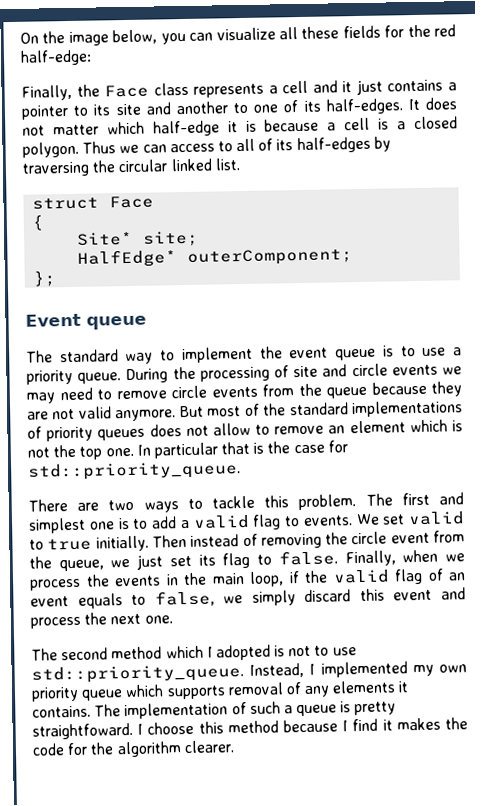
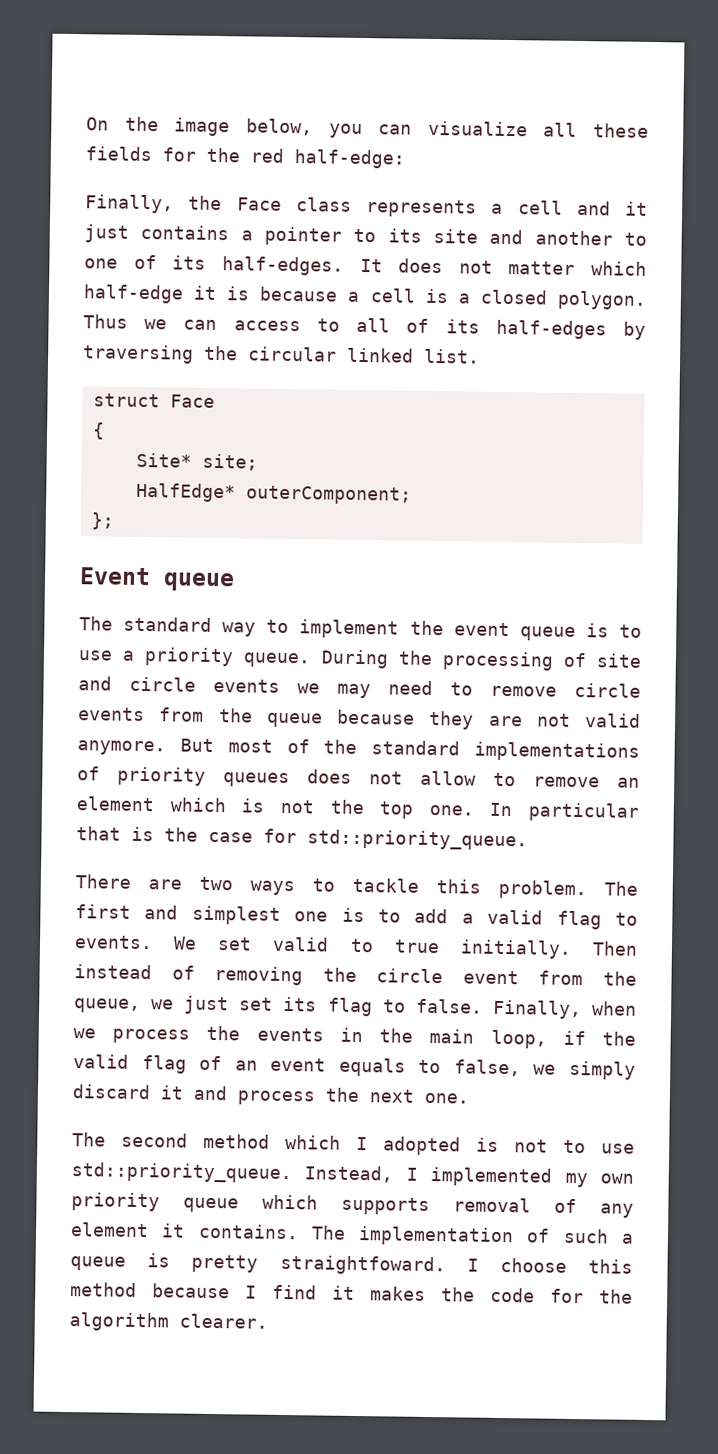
- Finally, when we process the events in the main loop, if the valid flag of an event equals to false, we simply discard this event and process the next one.
+ Finally, when we process the events in the main loop, if the valid flag of an event equals to false, we simply discard it and process the next one.
- Instead, I implemented my own priority queue which supports removal of any elements it contains.
+ Instead, I implemented my own priority queue which supports removal of any element it contains.

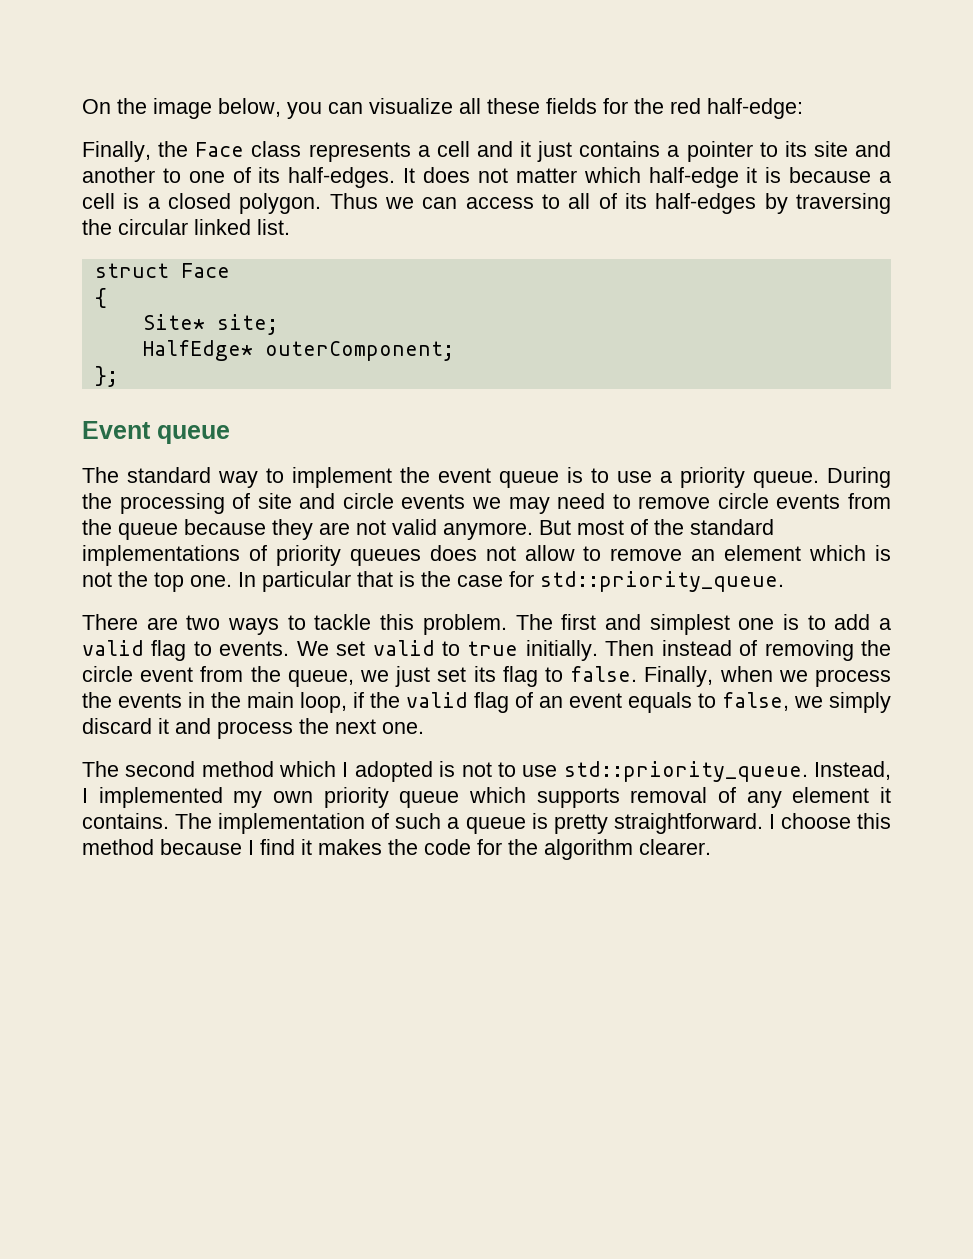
- The implementation of such a queue is pretty straightfoward.
+ The implementation of such a queue is pretty straightforward.

